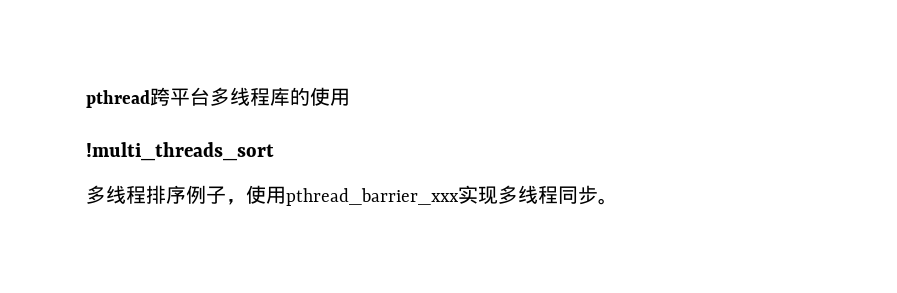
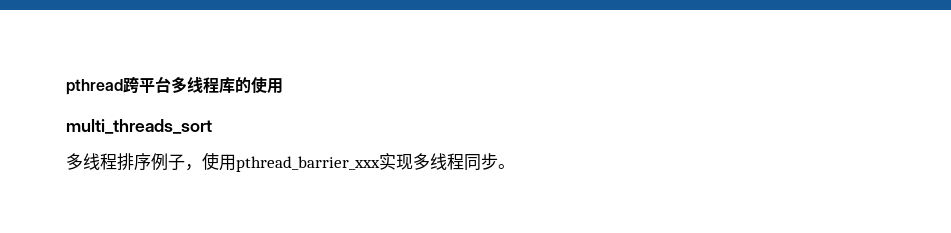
- !multi_threads_sort
+ multi_threads_sort

